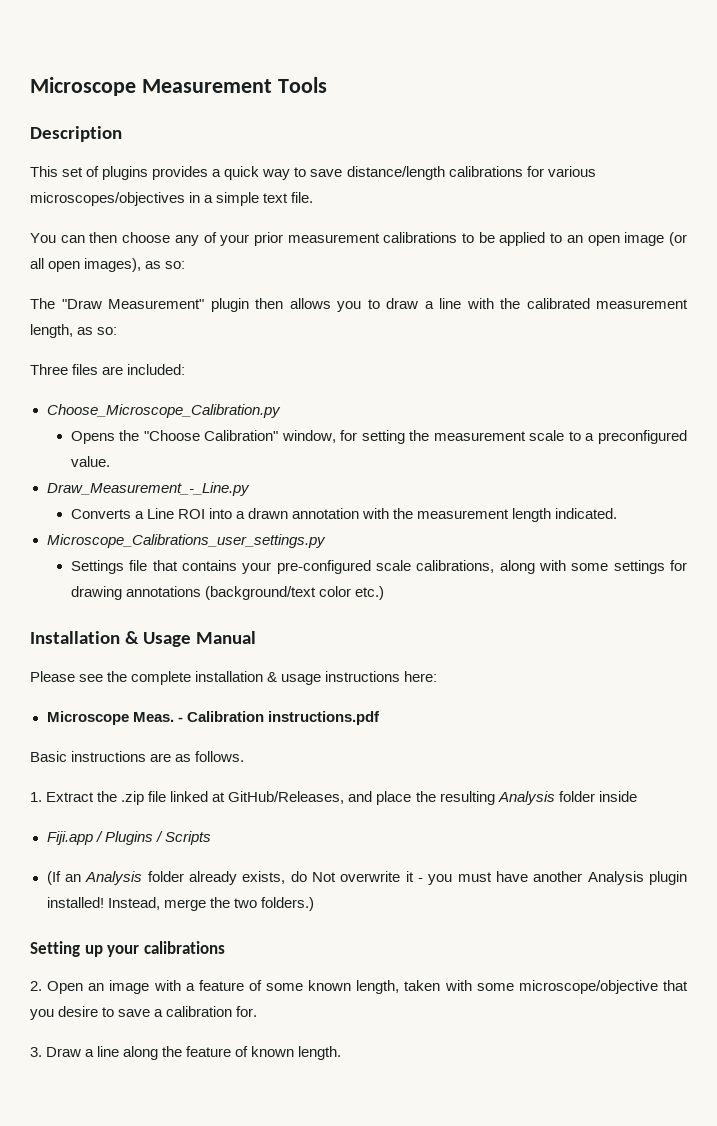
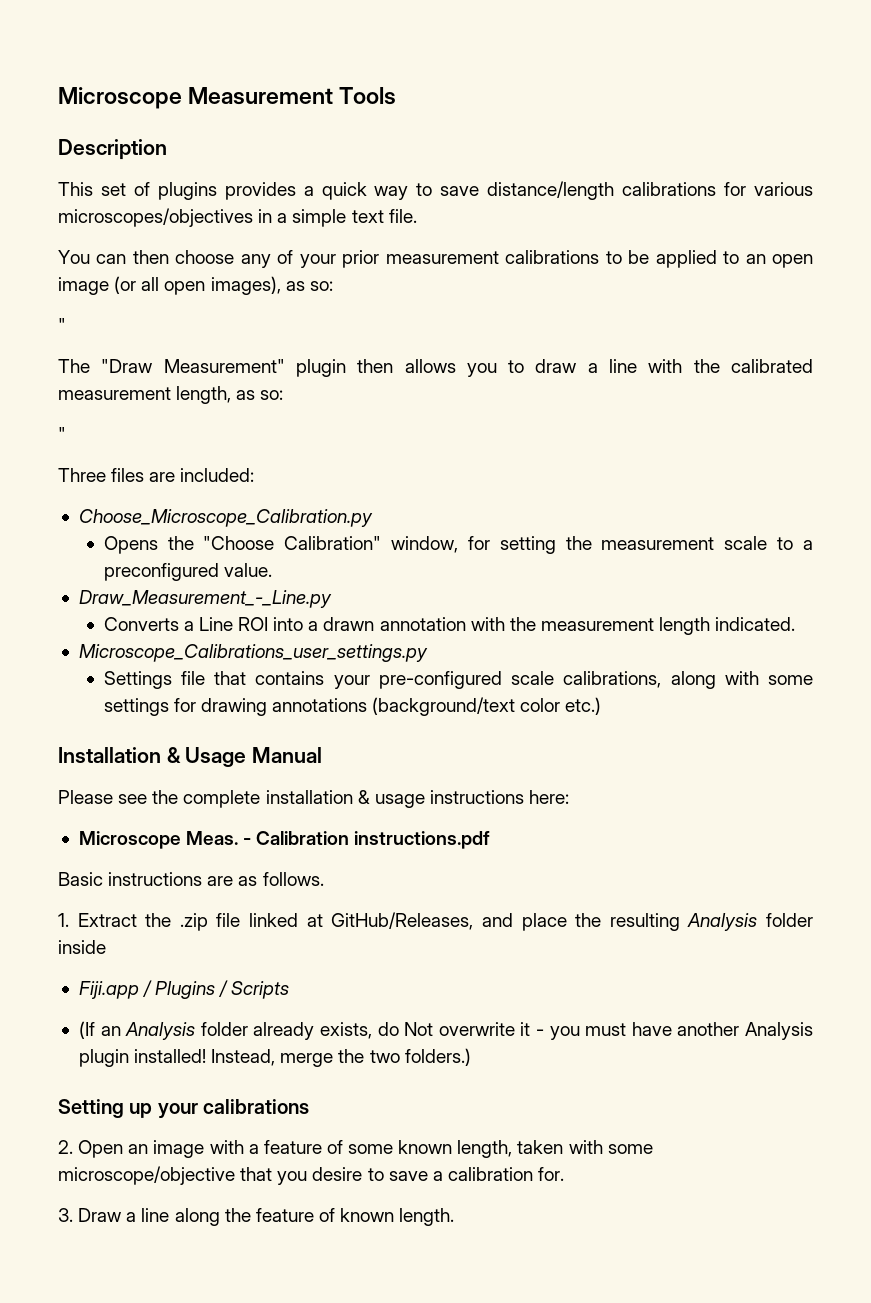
  You can then choose any of your prior measurement calibrations to be applied to an open image (or all open images), as so:
+ "
  The "Draw Measurement" plugin then allows you to draw a line with the calibrated measurement length, as so:
+ "

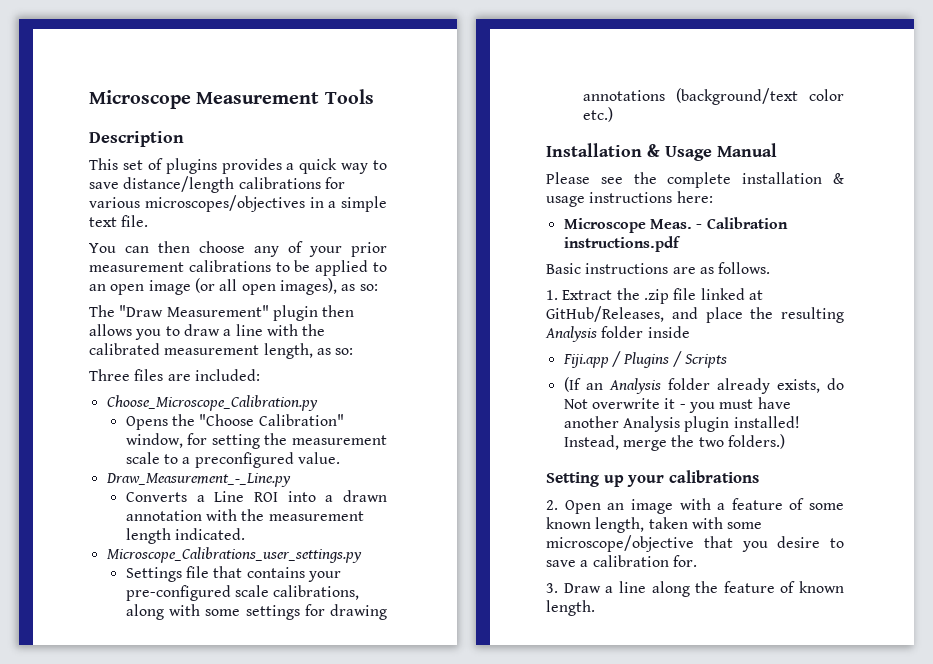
  You can then choose any of your prior measurement calibrations to be applied to an open image (or all open images), as so:
- "
  The "Draw Measurement" plugin then allows you to draw a line with the calibrated measurement length, as so:
- "

